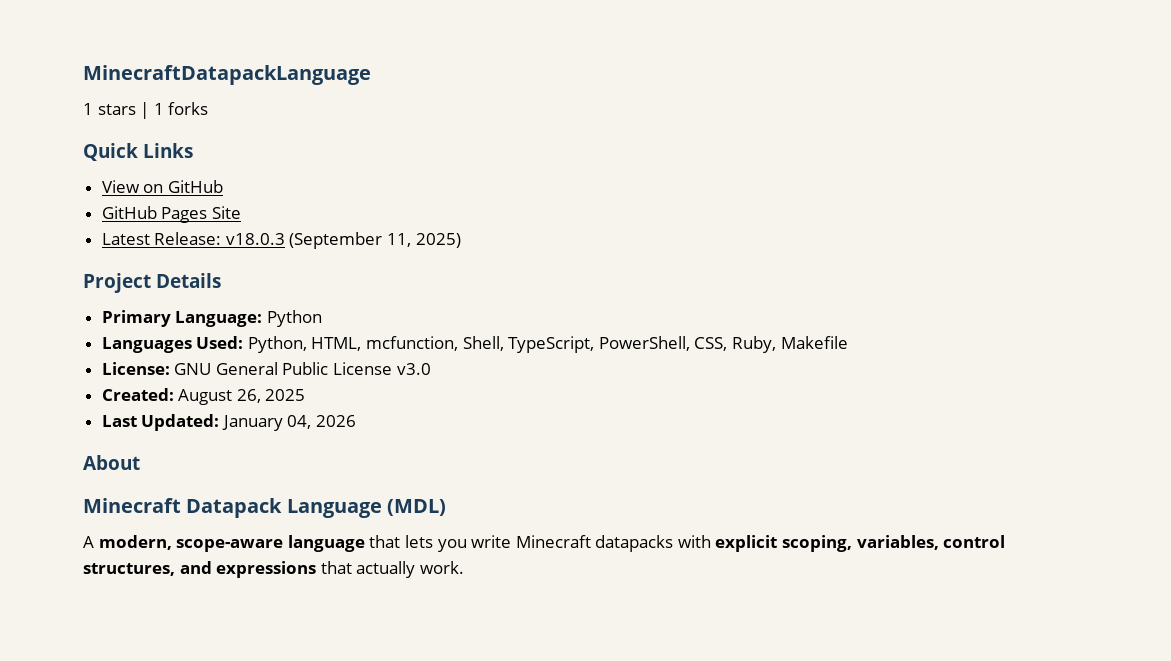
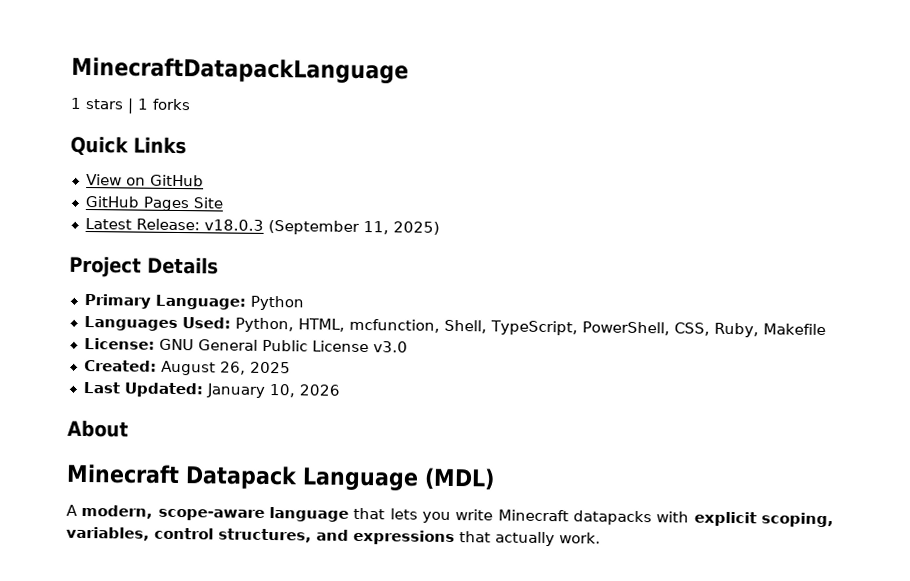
- Last Updated: January 04, 2026
+ Last Updated: January 10, 2026

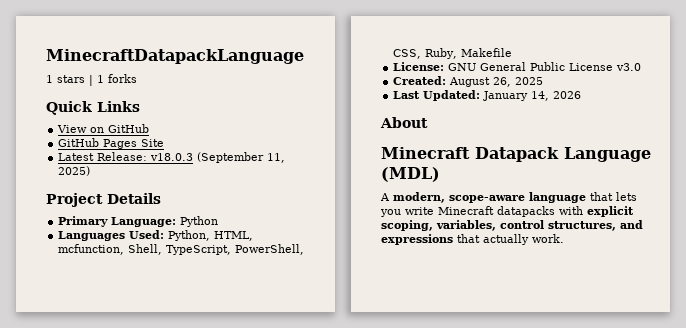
- Last Updated: January 10, 2026
+ Last Updated: January 14, 2026

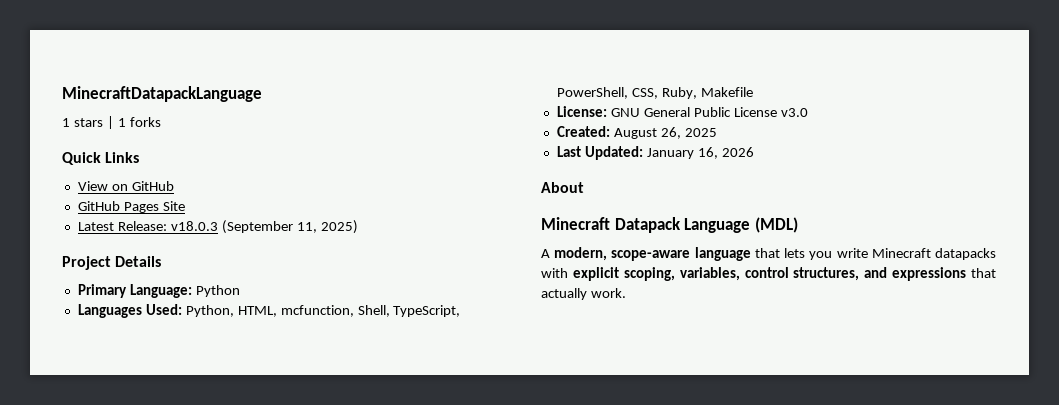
- Last Updated: January 14, 2026
+ Last Updated: January 16, 2026

